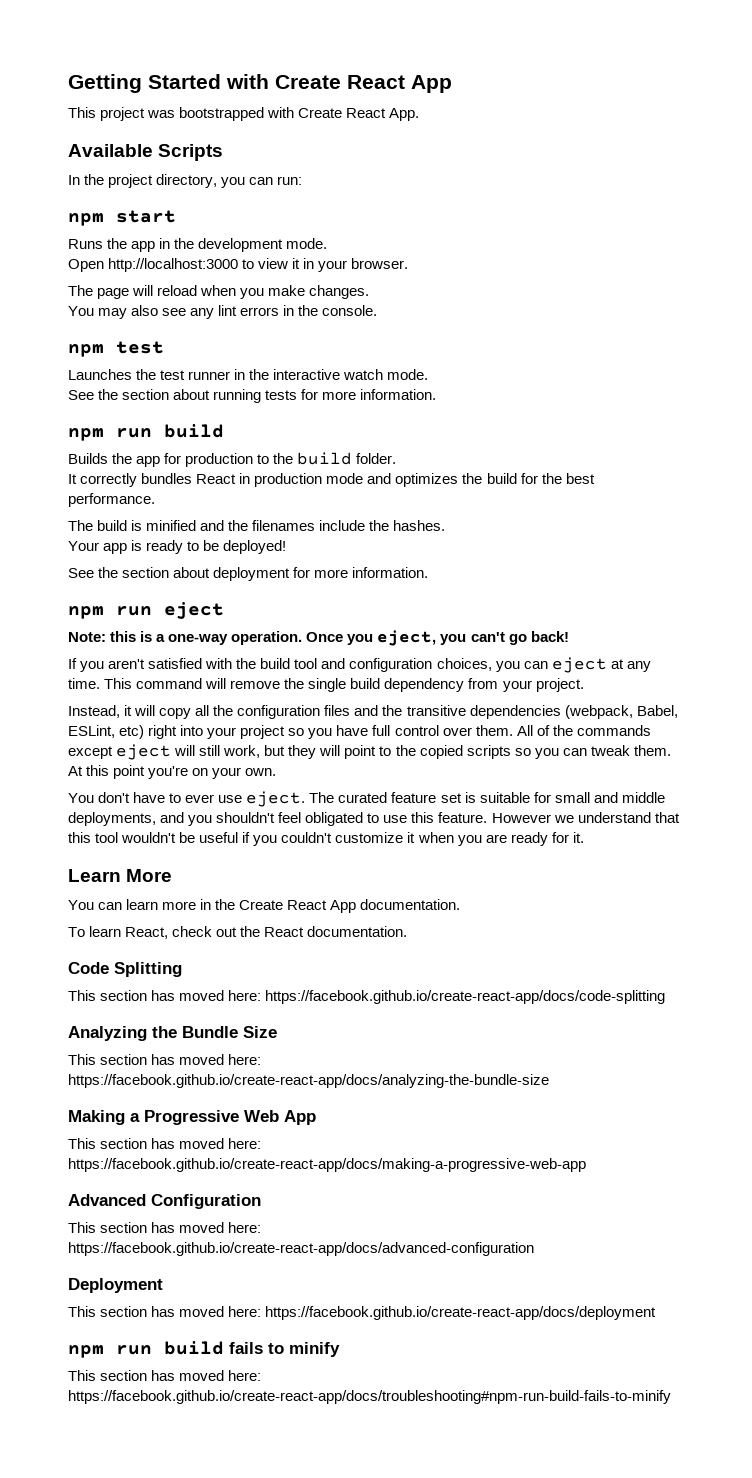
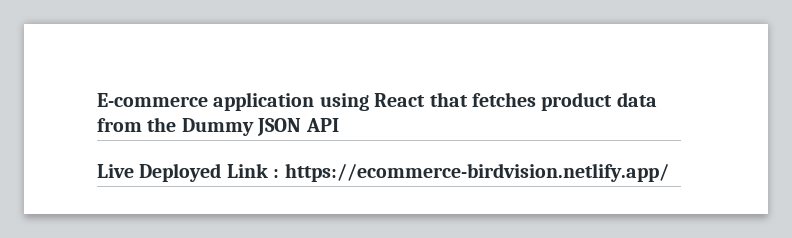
- Getting Started with Create React App
- This project was bootstrapped with Create React App.
- Available Scripts
- In the project directory, you can run:
- npm start
- Runs the app in the development mode.
- Open http://localhost:3000 to view it in your browser.
- The page will reload when you make changes.
- You may also see any lint errors in the console.
- npm test
- Launches the test runner in the interactive watch mode.
- See the section about running tests for more information.
- npm run build
- Builds the app for production to the build folder.
- It correctly bundles React in production mode and optimizes the build for the best performance.
- The build is minified and the filenames include the hashes.
- Your app is ready to be deployed!
- See the section about deployment for more information.
- npm run eject
- Note: this is a one-way operation. Once you eject, you can't go back!
- If you aren't satisfied with the build tool and configuration choices, you can eject at any time. This command will remove the single build dependency from your project.
- Instead, it will copy all the configuration files and the transitive dependencies (webpack, Babel, ESLint, etc) right into your project so you have full control over them. All of the commands except eject will still work, but they will point to the copied scripts so you can tweak them. At this point you're on your own.
- You don't have to ever use eject. The curated feature set is suitable for small and middle deployments, and you shouldn't feel obligated to use this feature. However we understand that this tool wouldn't be useful if you couldn't customize it when you are ready for it.
- Learn More
- You can learn more in the Create React App documentation.
- To learn React, check out the React documentation.
- Code Splitting
- This section has moved here: https://facebook.github.io/create-react-app/docs/code-splitting
- Analyzing the Bundle Size
- This section has moved here: https://facebook.github.io/create-react-app/docs/analyzing-the-bundle-size
- Making a Progressive Web App
- This section has moved here: https://facebook.github.io/create-react-app/docs/making-a-progressive-web-app
- Advanced Configuration
- This section has moved here: https://facebook.github.io/create-react-app/docs/advanced-configuration
- Deployment
- This section has moved here: https://facebook.github.io/create-react-app/docs/deployment
- npm run build fails to minify
- This section has moved here: https://facebook.github.io/create-react-app/docs/troubleshooting#npm-run-build-fails-to-minify
+ E-commerce application using React that fetches product data from the Dummy JSON API
+ Live Deployed Link : https://ecommerce-birdvision.netlify.app/

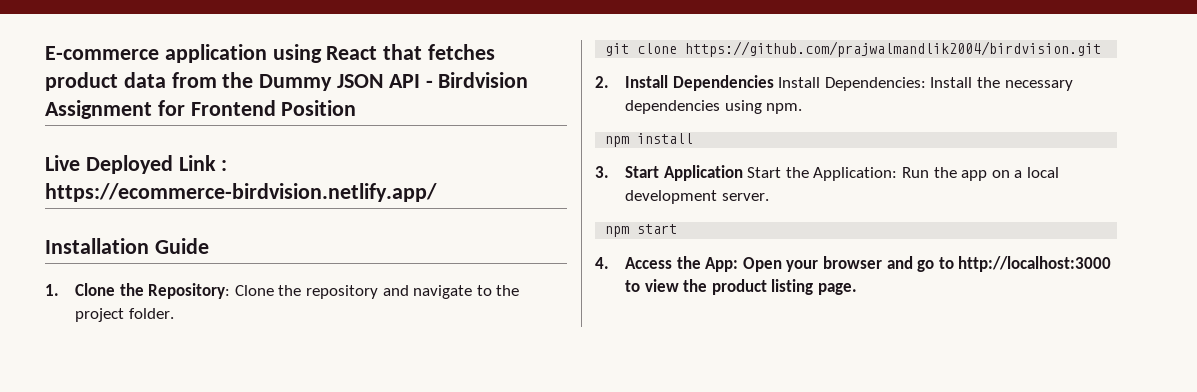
- E-commerce application using React that fetches product data from the Dummy JSON API
+ E-commerce application using React that fetches product data from the Dummy JSON API - Birdvision Assignment for Frontend Position
+ Installation Guide
+ 1. Clone the Repository: Clone the repository and navigate to the project folder.
+ git clone https://github.com/prajwalmandlik2004/birdvision.git
+ 2. Install Dependencies Install Dependencies: Install the necessary dependencies using npm.
+ npm install
+ 3. Start Application Start the Application: Run the app on a local development server.
+ npm start
+ 4. Access the App: Open your browser and go to http://localhost:3000 to view the product listing page.

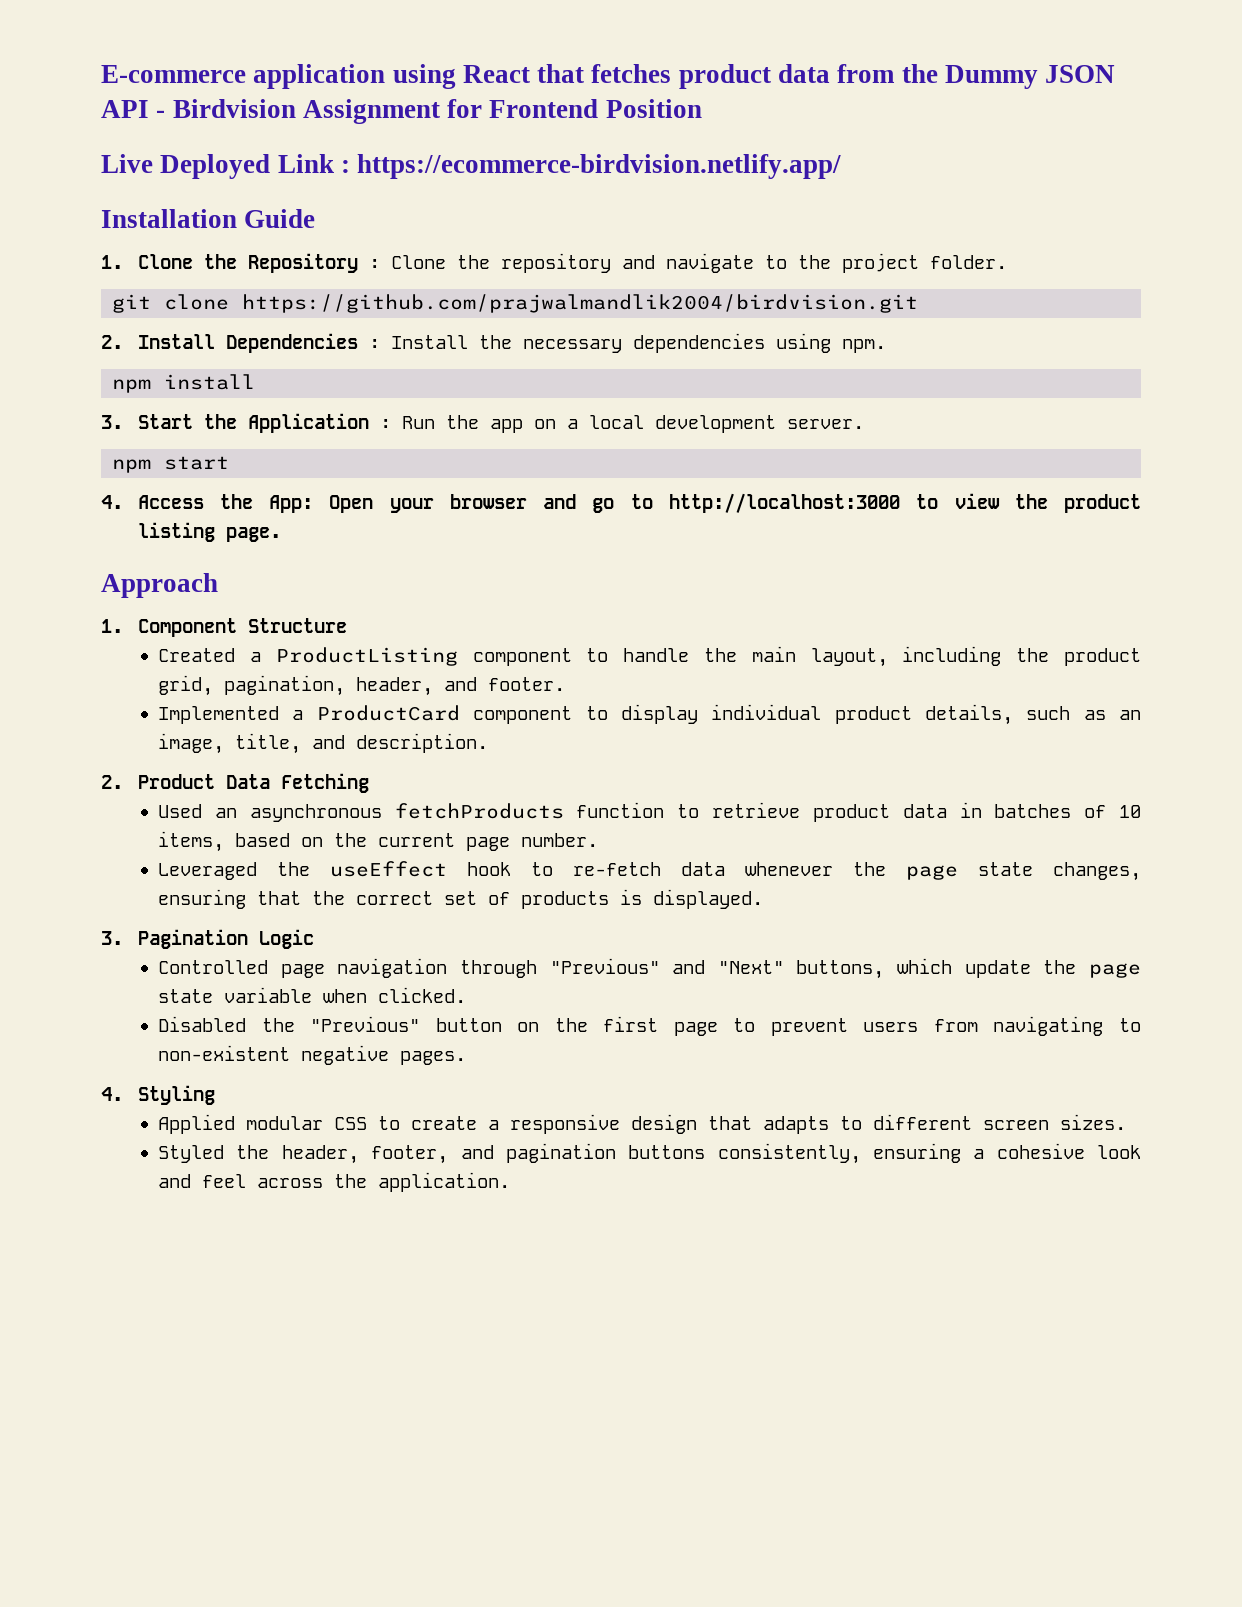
- 1. Clone the Repository: Clone the repository and navigate to the project folder.
+ 1. Clone the Repository : Clone the repository and navigate to the project folder.
- 2. Install Dependencies Install Dependencies: Install the necessary dependencies using npm.
+ 2. Install Dependencies : Install the necessary dependencies using npm.
- 3. Start Application Start the Application: Run the app on a local development server.
+ 3. Start the Application : Run the app on a local development server.
+ Approach
+ 1. Component Structure
+ Created a ProductListing component to handle the main layout, including the product grid, pagination, header, and footer.
+ Implemented a ProductCard component to display individual product details, such as an image, title, and description.
+ 2. Product Data Fetching
+ Used an asynchronous fetchProducts function to retrieve product data in batches of 10 items, based on the current page number.
+ Leveraged the useEffect hook to re-fetch data whenever the page state changes, ensuring that the correct set of products is displayed.
+ 3. Pagination Logic
+ Controlled page navigation through "Previous" and "Next" buttons, which update the page state variable when clicked.
+ Disabled the "Previous" button on the first page to prevent users from navigating to non-existent negative pages.
+ 4. Styling
+ Applied modular CSS to create a responsive design that adapts to different screen sizes.
+ Styled the header, footer, and pagination buttons consistently, ensuring a cohesive look and feel across the application.

